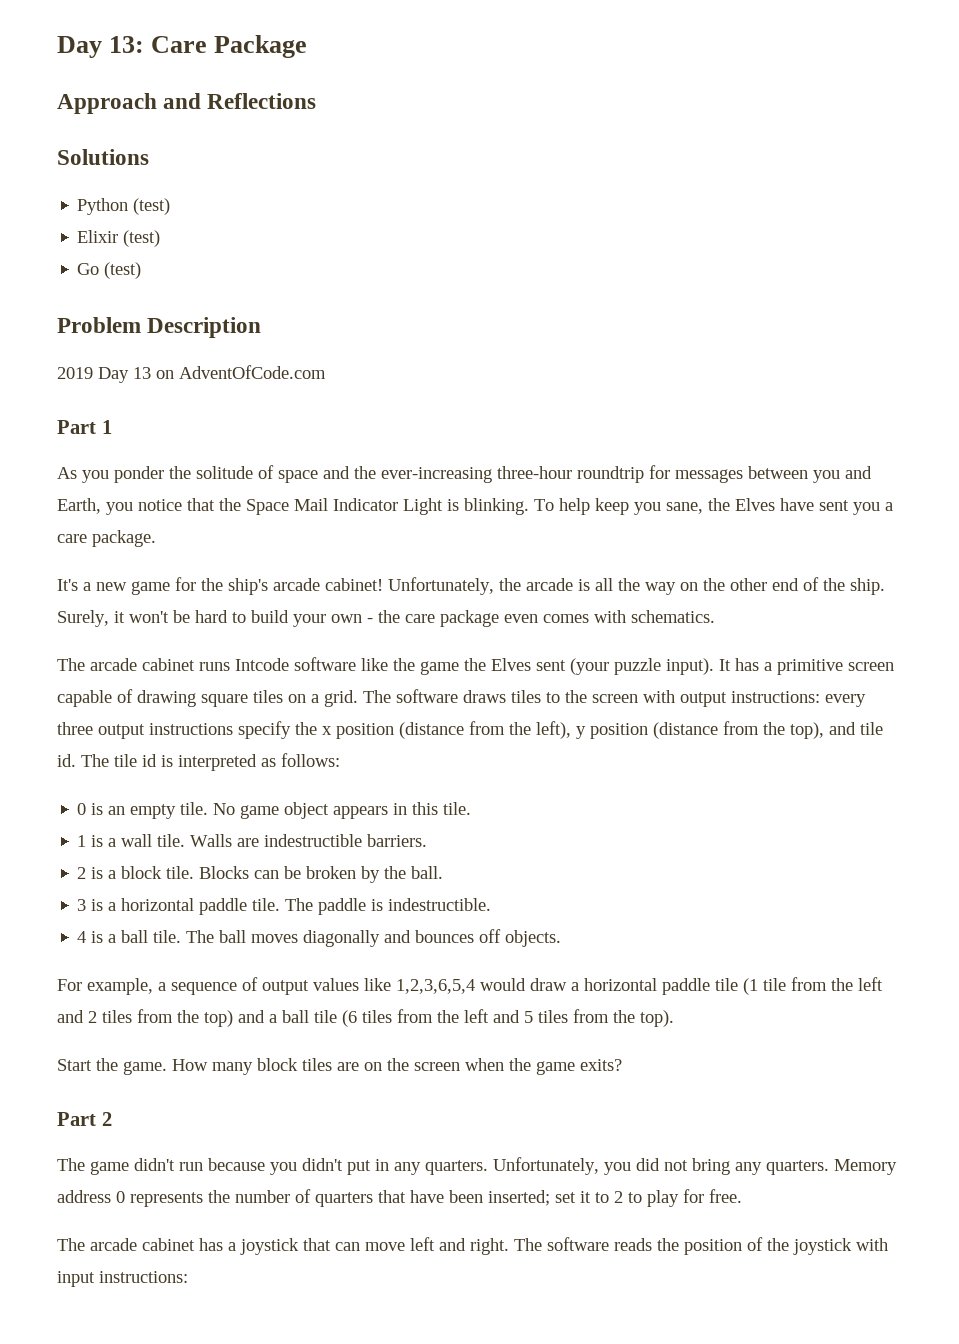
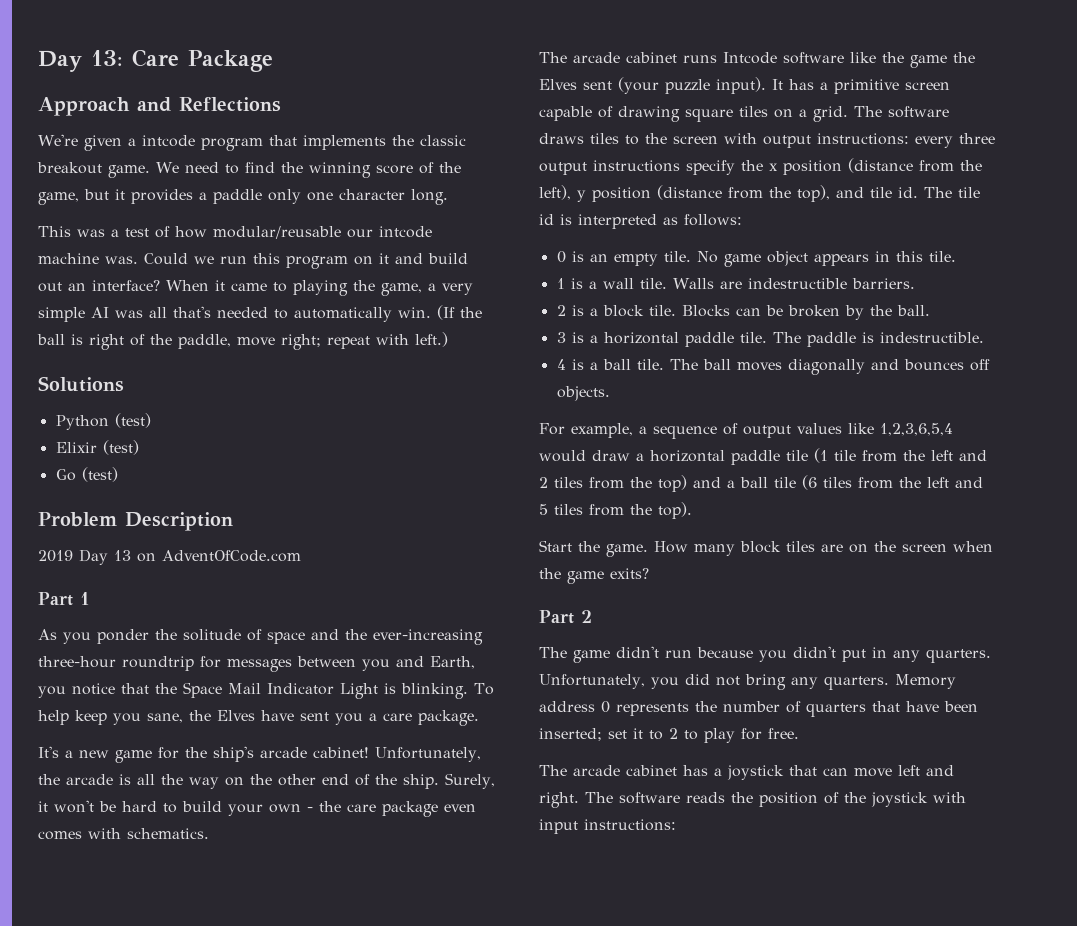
+ We're given a intcode program that implements the classic breakout game. We need to find the winning score of the game, but it provides a paddle only one character long.
+ This was a test of how modular/reusable our intcode machine was. Could we run this program on it and build out an interface? When it came to playing the game, a very simple AI was all that's needed to automatically win. (If the ball is right of the paddle, move right; repeat with left.)

